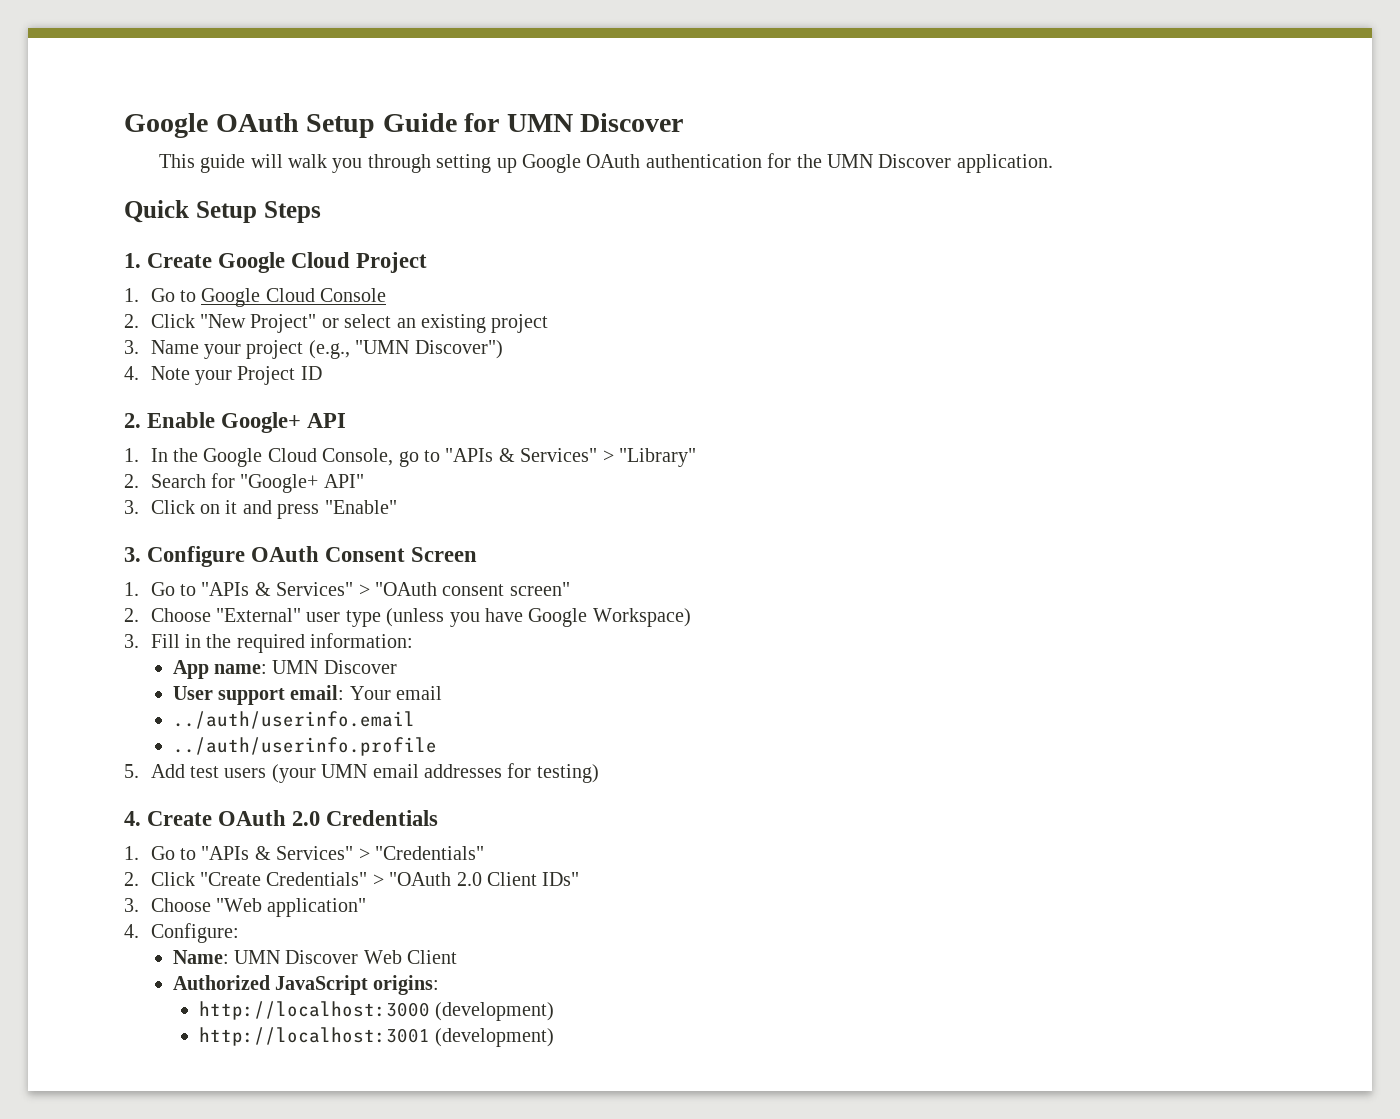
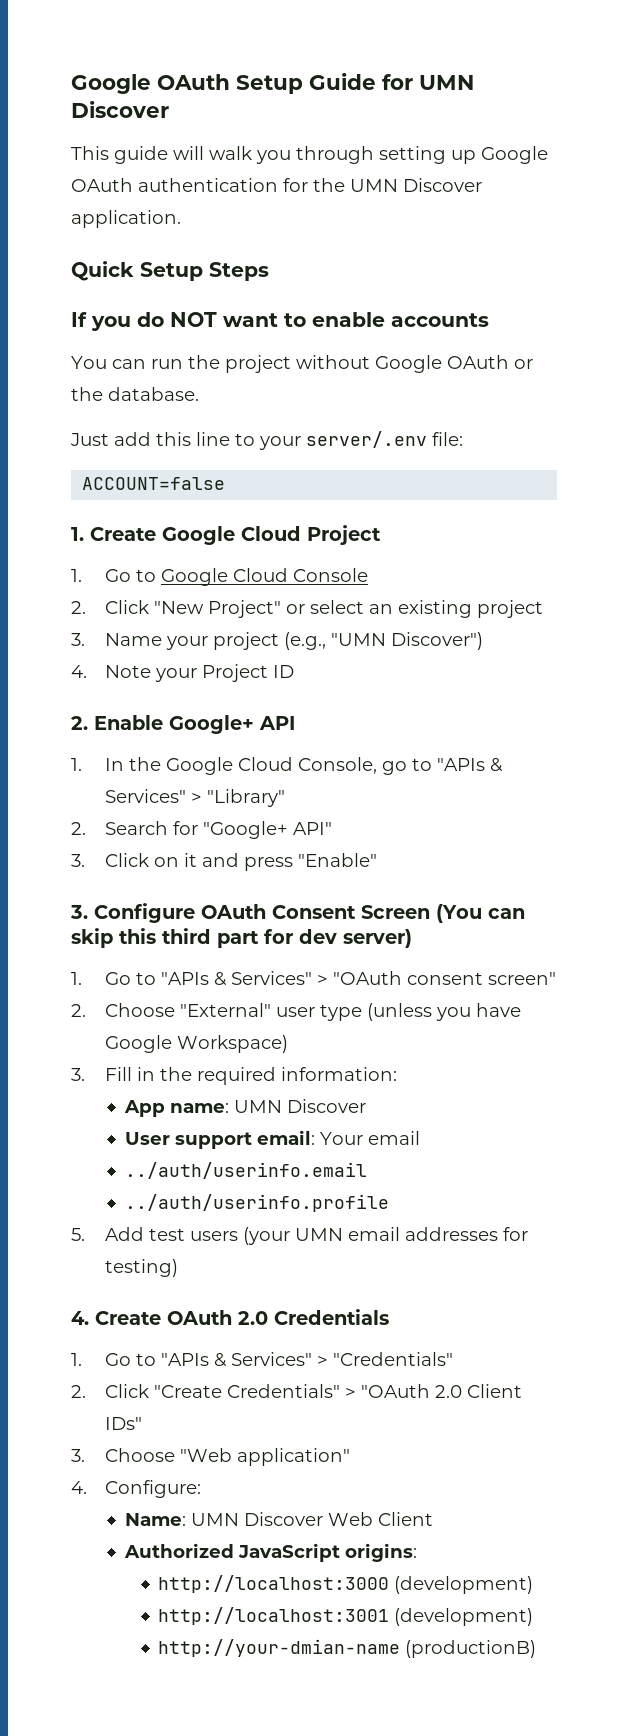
+ If you do NOT want to enable accounts
+ You can run the project without Google OAuth or the database.
+ Just add this line to your server/.env file:
+ ACCOUNT=false
- 3. Configure OAuth Consent Screen
+ 3. Configure OAuth Consent Screen (You can skip this third part for dev server)
+ http://your-dmian-name (productionB)

